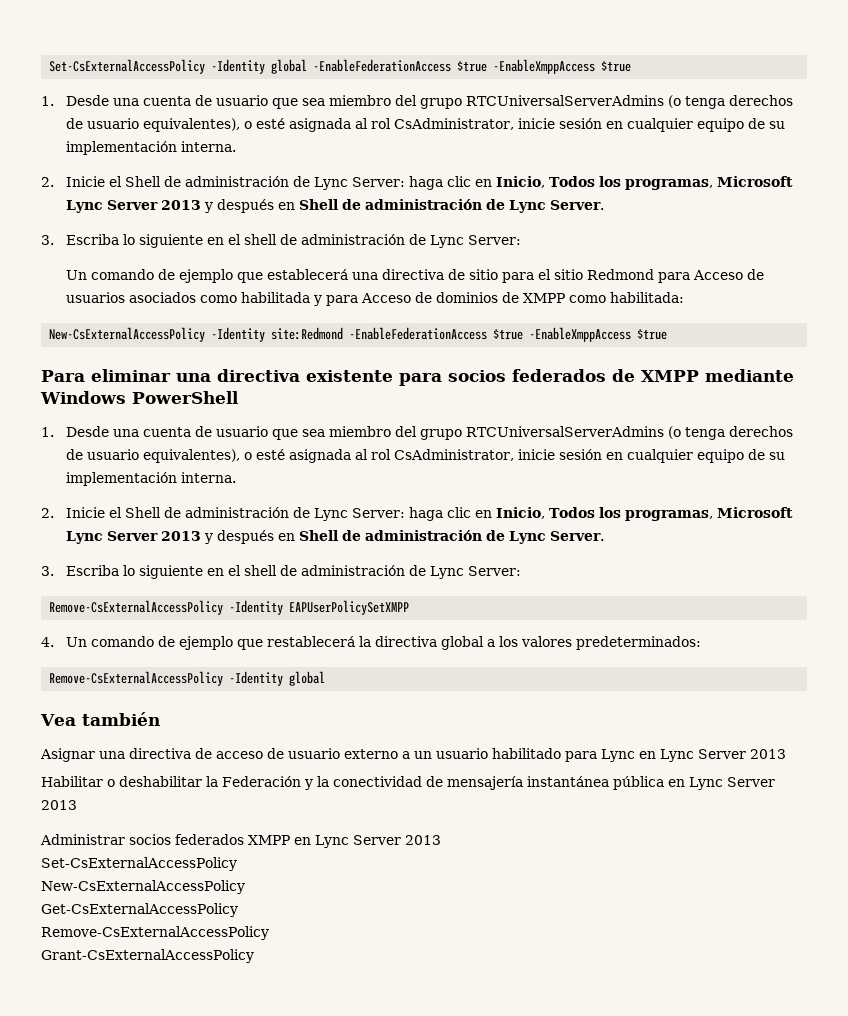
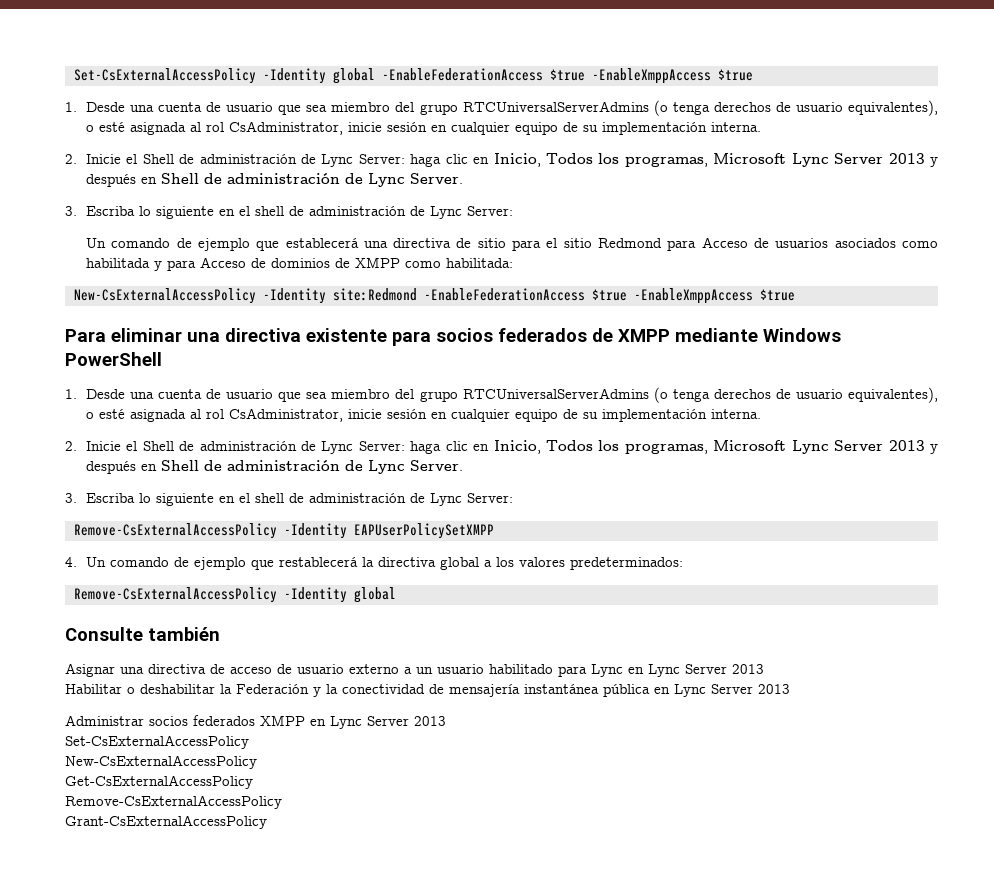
- Vea también
+ Consulte también

